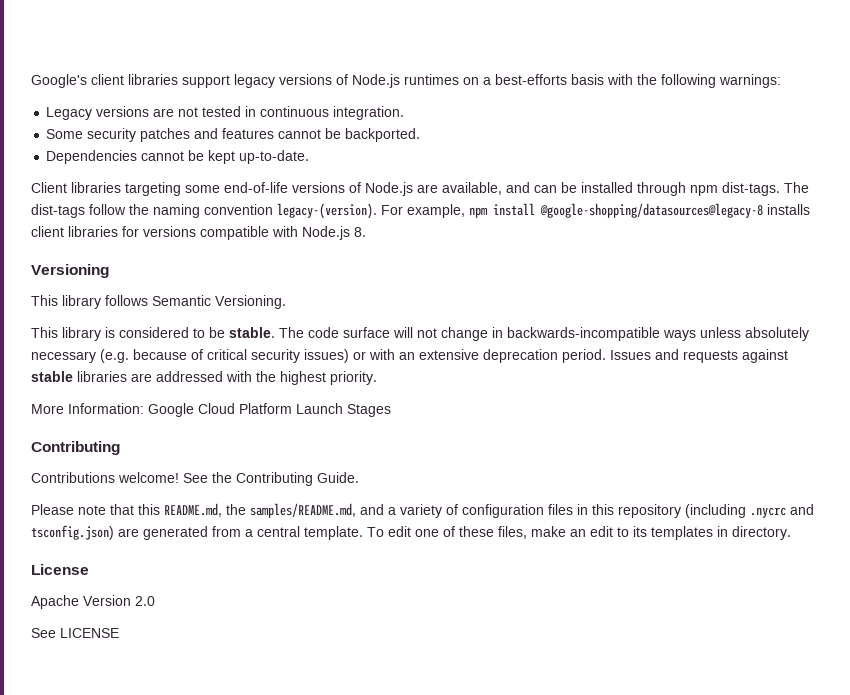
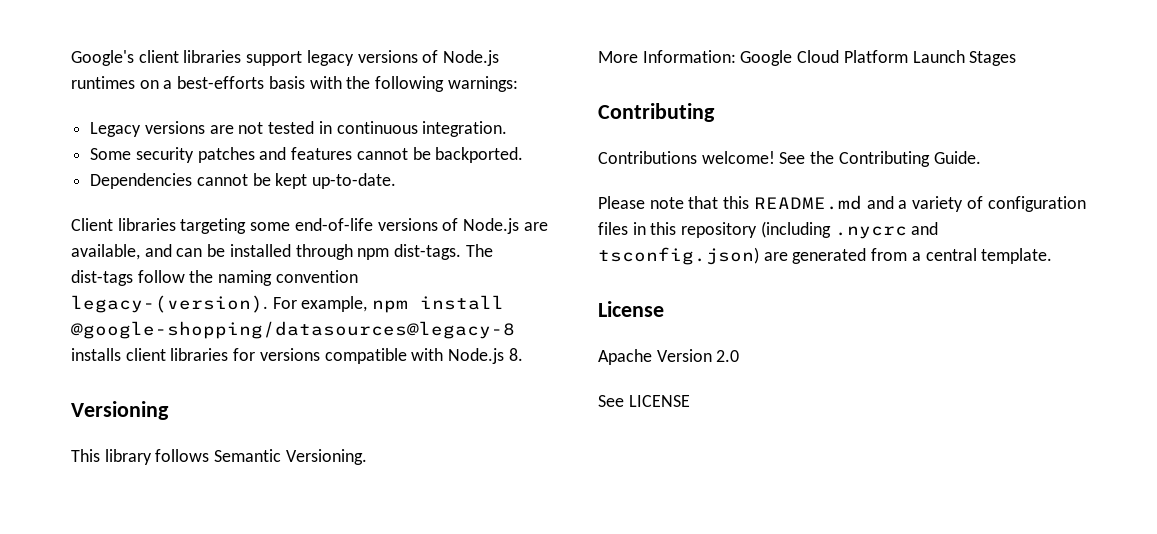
- This library is considered to be stable. The code surface will not change in backwards-incompatible ways unless absolutely necessary (e.g. because of critical security issues) or with an extensive deprecation period. Issues and requests against stable libraries are addressed with the highest priority.
- Please note that this README.md, the samples/README.md, and a variety of configuration files in this repository (including .nycrc and tsconfig.json) are generated from a central template. To edit one of these files, make an edit to its templates in directory.
+ Please note that this README.md and a variety of configuration files in this repository (including .nycrc and tsconfig.json) are generated from a central template.

